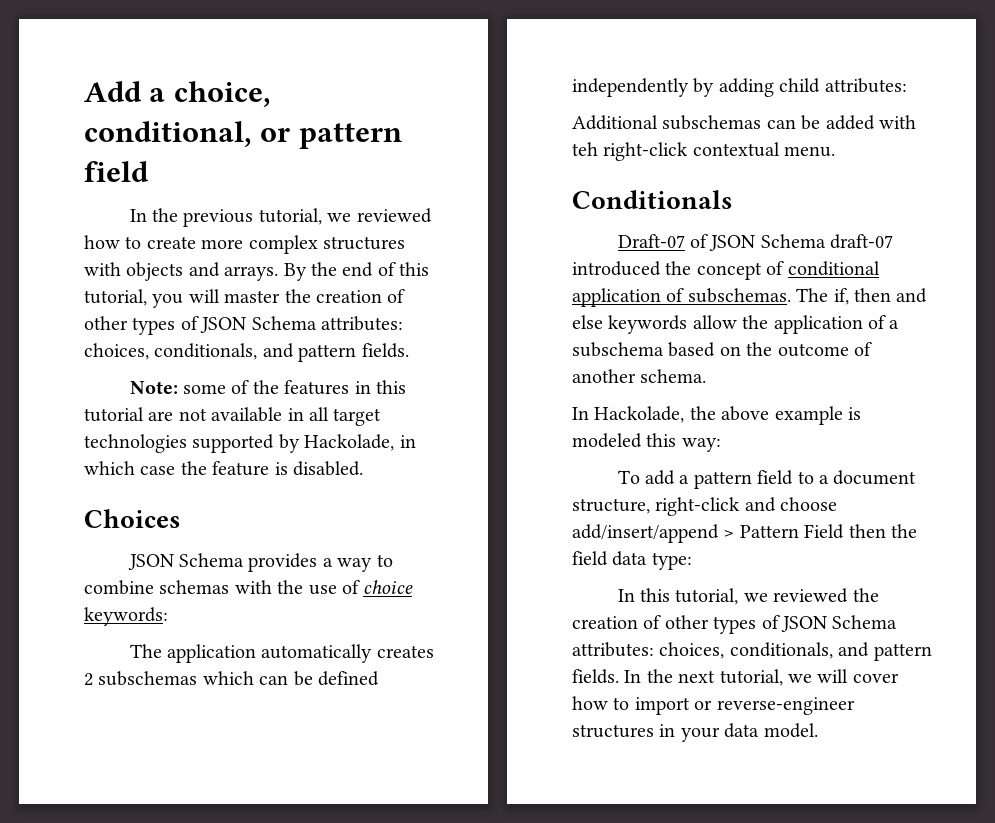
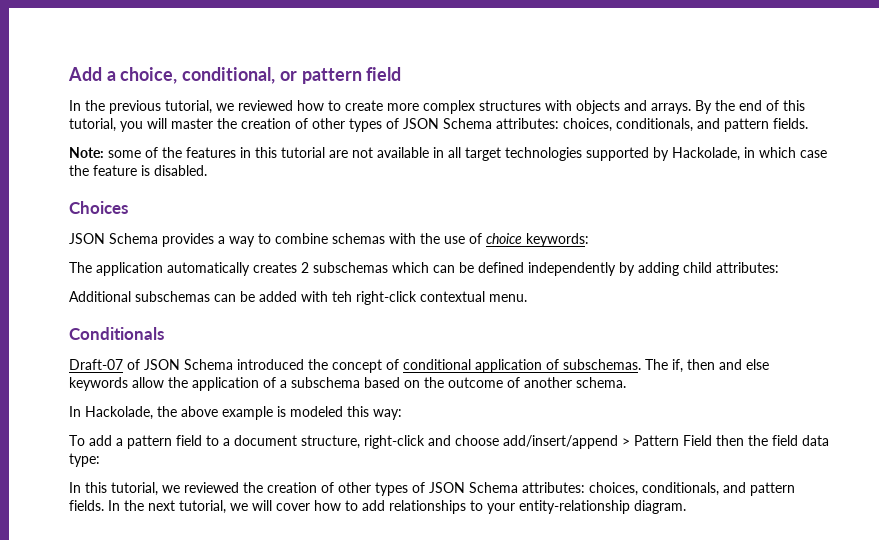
- Draft-07 of JSON Schema draft-07 introduced the concept of conditional application of subschemas.
+ Draft-07 of JSON Schema introduced the concept of conditional application of subschemas.
- In the next tutorial, we will cover how to import or reverse-engineer structures in your data model.
+ In the next tutorial, we will cover how to add relationships to your entity-relationship diagram.

